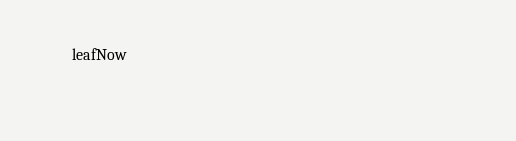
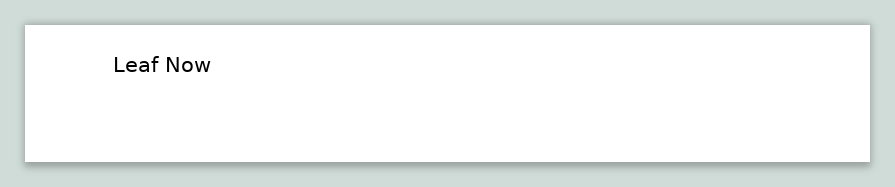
- leafNow
+ Leaf Now

